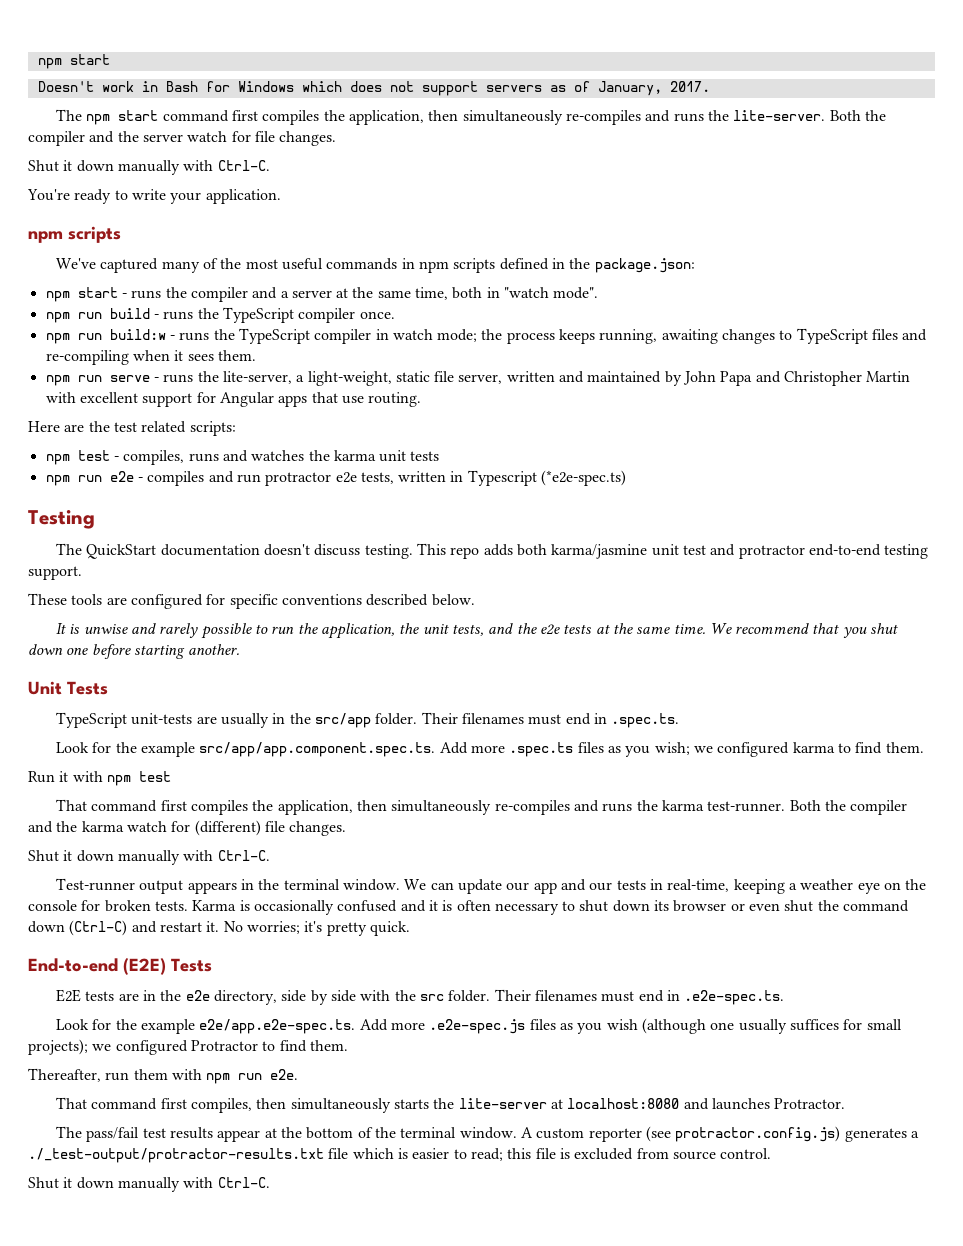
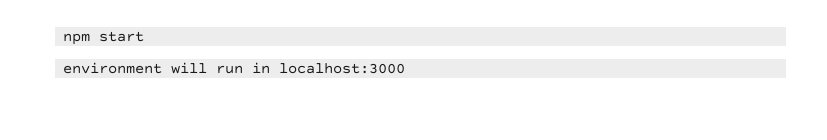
- Doesn't work in Bash for Windows which does not support servers as of January, 2017.
- The npm start command first compiles the application, then simultaneously re-compiles and runs the lite-server. Both the compiler and the server watch for file changes.
- Shut it down manually with Ctrl-C.
- You're ready to write your application.
- npm scripts
- We've captured many of the most useful commands in npm scripts defined in the package.json:
- npm start - runs the compiler and a server at the same time, both in "watch mode".
- npm run build - runs the TypeScript compiler once.
- npm run build:w - runs the TypeScript compiler in watch mode; the process keeps running, awaiting changes to TypeScript files and re-compiling when it sees them.
- npm run serve - runs the lite-server, a light-weight, static file server, written and maintained by John Papa and Christopher Martin with excellent support for Angular apps that use routing.
- Here are the test related scripts:
- npm test - compiles, runs and watches the karma unit tests
- npm run e2e - compiles and run protractor e2e tests, written in Typescript (*e2e-spec.ts)
- Testing
- The QuickStart documentation doesn't discuss testing. This repo adds both karma/jasmine unit test and protractor end-to-end testing support.
- These tools are configured for specific conventions described below.
- It is unwise and rarely possible to run the application, the unit tests, and the e2e tests at the same time. We recommend that you shut down one before starting another.
- Unit Tests
- TypeScript unit-tests are usually in the src/app folder. Their filenames must end in .spec.ts.
- Look for the example src/app/app.component.spec.ts. Add more .spec.ts files as you wish; we configured karma to find them.
- Run it with npm test
- That command first compiles the application, then simultaneously re-compiles and runs the karma test-runner. Both the compiler and the karma watch for (different) file changes.
- Shut it down manually with Ctrl-C.
- Test-runner output appears in the terminal window. We can update our app and our tests in real-time, keeping a weather eye on the console for broken tests. Karma is occasionally confused and it is often necessary to shut down its browser or even shut the command down (Ctrl-C) and restart it. No worries; it's pretty quick.
- End-to-end (E2E) Tests
- E2E tests are in the e2e directory, side by side with the src folder. Their filenames must end in .e2e-spec.ts.
- Look for the example e2e/app.e2e-spec.ts. Add more .e2e-spec.js files as you wish (although one usually suffices for small projects); we configured Protractor to find them.
- Thereafter, run them with npm run e2e.
- That command first compiles, then simultaneously starts the lite-server at localhost:8080 and launches Protractor.
- The pass/fail test results appear at the bottom of the terminal window. A custom reporter (see protractor.config.js) generates a ./_test-output/protractor-results.txt file which is easier to read; this file is excluded from source control.
- Shut it down manually with Ctrl-C.
+ environment will run in localhost:3000

